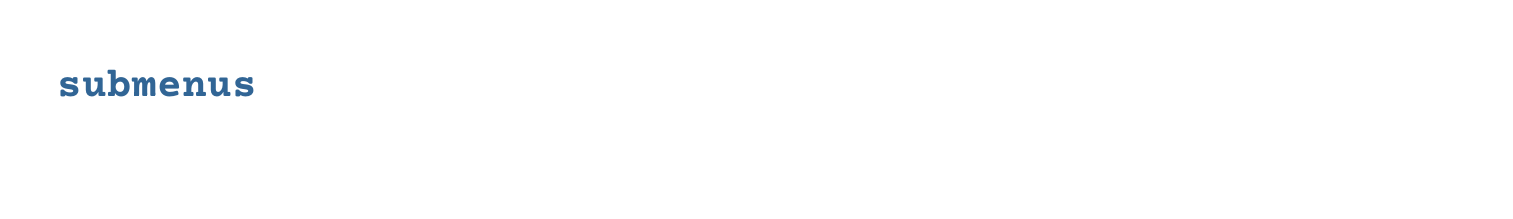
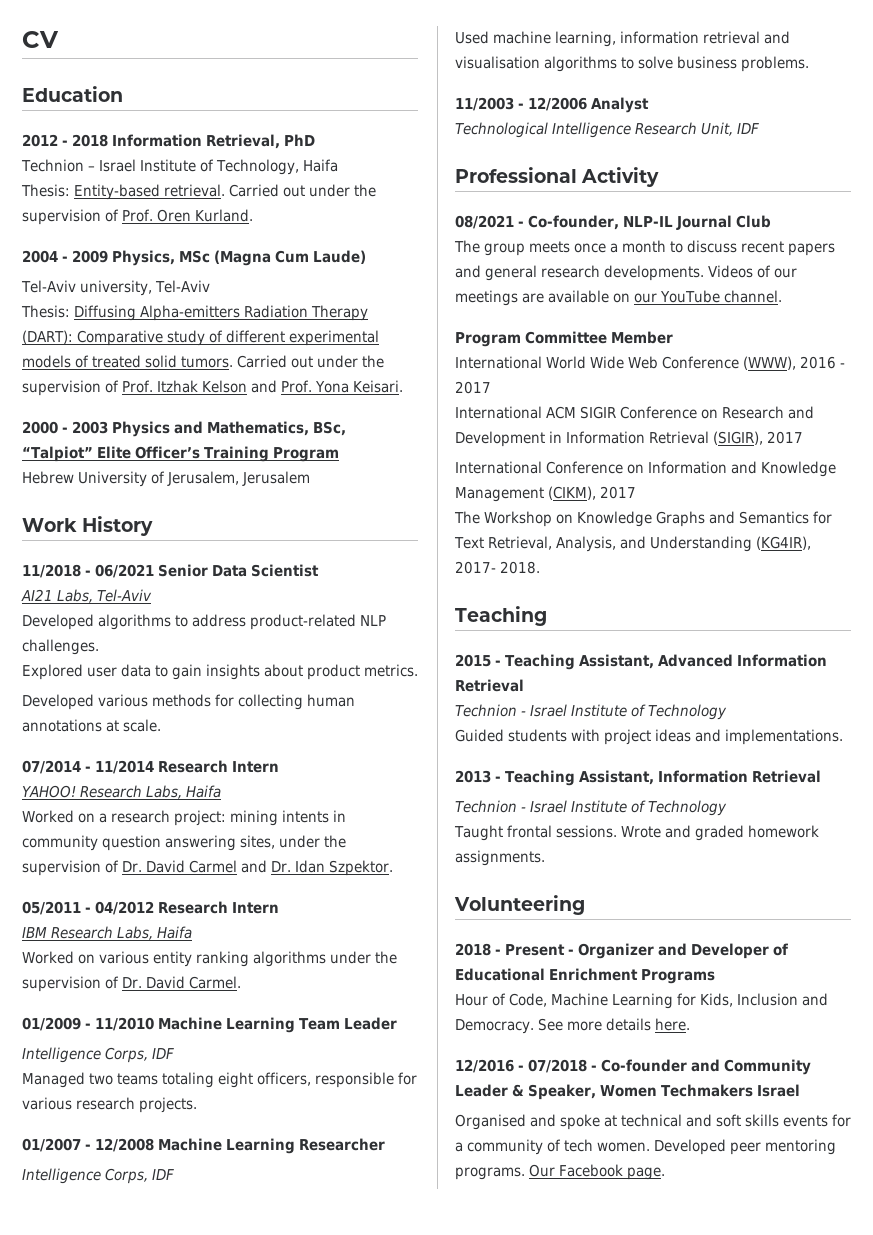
- submenus
+ CV
+ Education
+ 2012 - 2018 Information Retrieval, PhD
+ Technion – Israel Institute of Technology, Haifa
+ Thesis: Entity-based retrieval. Carried out under the supervision of Prof. Oren Kurland.
+ 2004 - 2009 Physics, MSc (Magna Cum Laude)
+ Tel-Aviv university, Tel-Aviv
+ Thesis: Diffusing Alpha-emitters Radiation Therapy (DART): Comparative study of different experimental models of treated solid tumors. Carried out under the supervision of Prof. Itzhak Kelson and Prof. Yona Keisari.
+ 2000 - 2003 Physics and Mathematics, BSc, “Talpiot” Elite Officer’s Training Program
+ Hebrew University of Jerusalem, Jerusalem
+ Work History
+ 11/2018 - 06/2021 Senior Data Scientist
+ AI21 Labs, Tel-Aviv
+ Developed algorithms to address product-related NLP challenges.
+ Explored user data to gain insights about product metrics.
+ Developed various methods for collecting human annotations at scale.
+ 07/2014 - 11/2014 Research Intern
+ YAHOO! Research Labs, Haifa
+ Worked on a research project: mining intents in community question answering sites, under the supervision of Dr. David Carmel and Dr. Idan Szpektor.
+ 05/2011 - 04/2012 Research Intern
+ IBM Research Labs, Haifa
+ Worked on various entity ranking algorithms under the supervision of Dr. David Carmel.
+ 01/2009 - 11/2010 Machine Learning Team Leader
+ Intelligence Corps, IDF
+ Managed two teams totaling eight officers, responsible for various research projects.
+ 01/2007 - 12/2008 Machine Learning Researcher
+ Intelligence Corps, IDF
+ Used machine learning, information retrieval and visualisation algorithms to solve business problems.
+ 11/2003 - 12/2006 Analyst
+ Technological Intelligence Research Unit, IDF
+ Professional Activity
+ 08/2021 - Co-founder, NLP-IL Journal Club
+ The group meets once a month to discuss recent papers and general research developments. Videos of our meetings are available on our YouTube channel.
+ Program Committee Member
+ International World Wide Web Conference (WWW), 2016 - 2017
+ International ACM SIGIR Conference on Research and Development in Information Retrieval (SIGIR), 2017
+ International Conference on Information and Knowledge Management (CIKM), 2017
+ The Workshop on Knowledge Graphs and Semantics for Text Retrieval, Analysis, and Understanding (KG4IR), 2017- 2018.
+ Teaching
+ 2015 - Teaching Assistant, Advanced Information Retrieval
+ Technion - Israel Institute of Technology
+ Guided students with project ideas and implementations.
+ 2013 - Teaching Assistant, Information Retrieval
+ Technion - Israel Institute of Technology
+ Taught frontal sessions. Wrote and graded homework assignments.
+ Volunteering
+ 2018 - Present - Organizer and Developer of Educational Enrichment Programs
+ Hour of Code, Machine Learning for Kids, Inclusion and Democracy. See more details here.
+ 12/2016 - 07/2018 - Co-founder and Community Leader & Speaker, Women Techmakers Israel
+ Organised and spoke at technical and soft skills events for a community of tech women. Developed peer mentoring programs. Our Facebook page.

